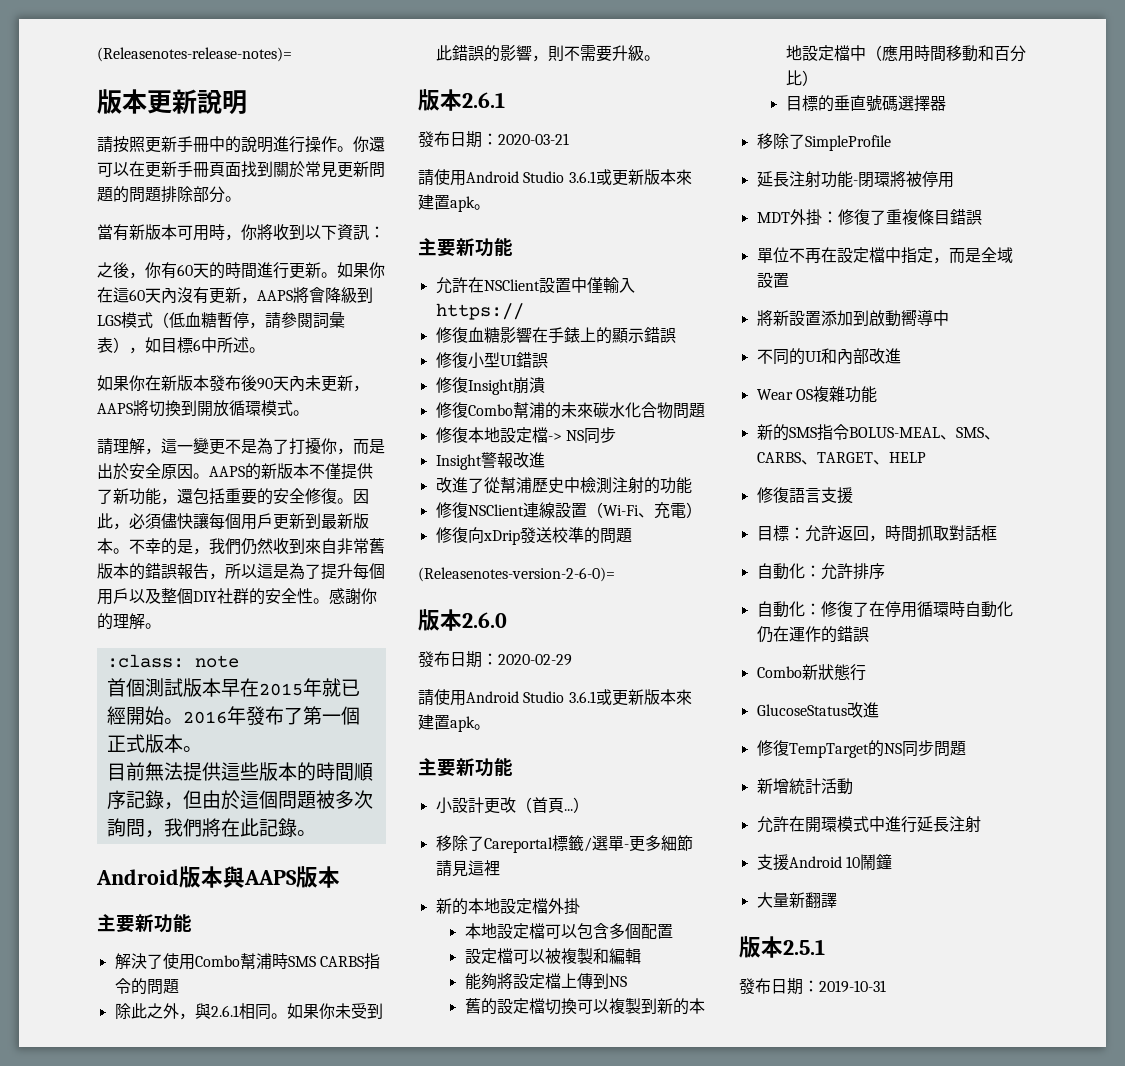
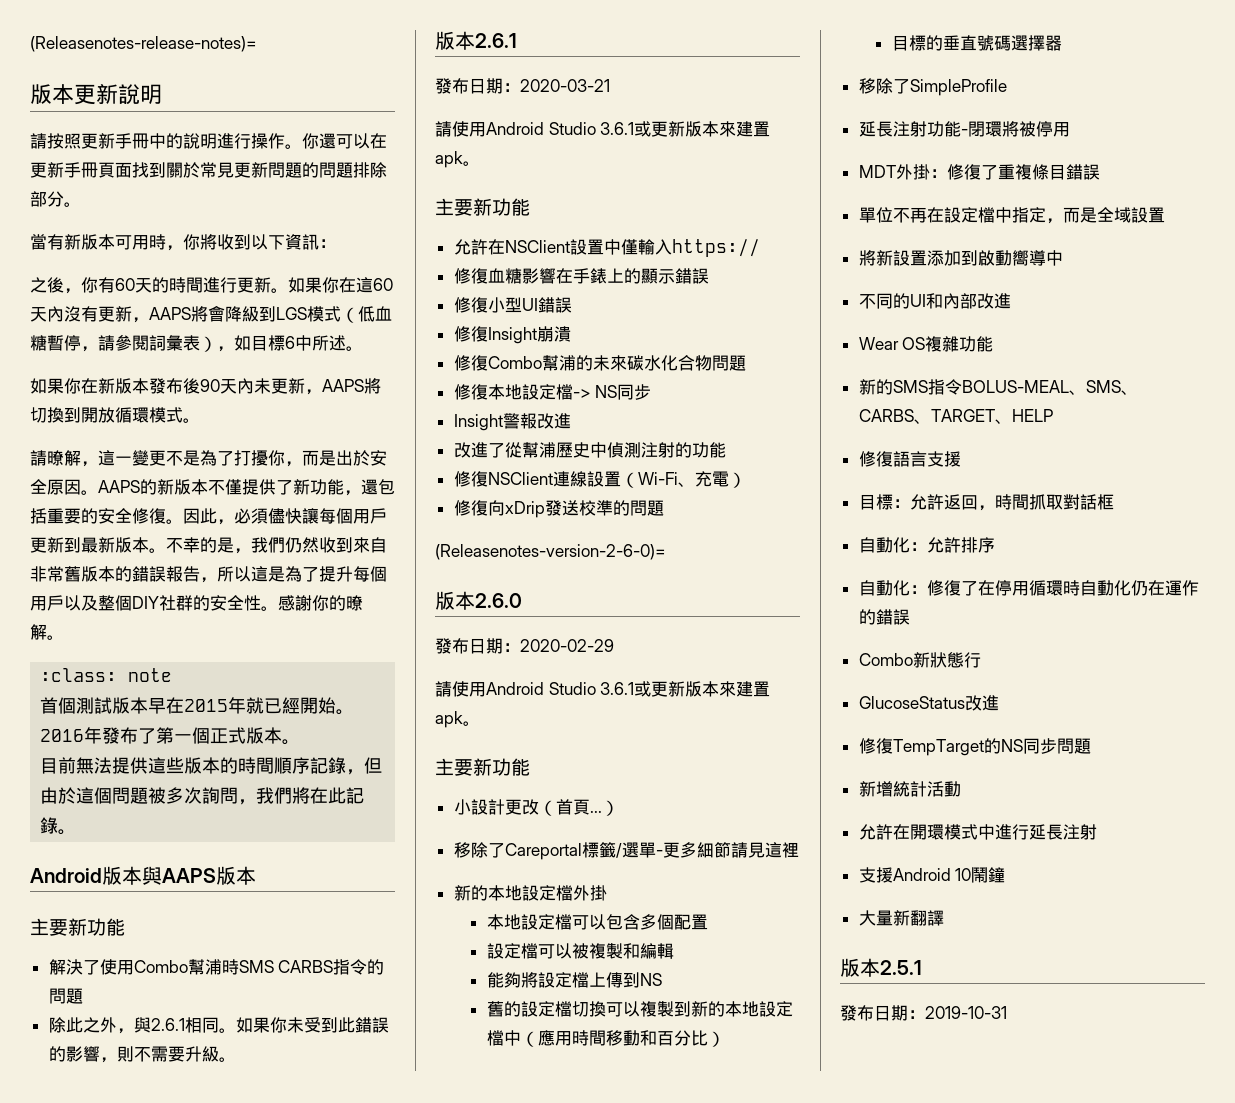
- 請理解，這一變更不是為了打擾你，而是出於安全原因。
+ 請暸解，這一變更不是為了打擾你，而是出於安全原因。
- 感謝你的理解。
+ 感謝你的暸解。
- 改進了從幫浦歷史中檢測注射的功能
+ 改進了從幫浦歷史中偵測注射的功能

